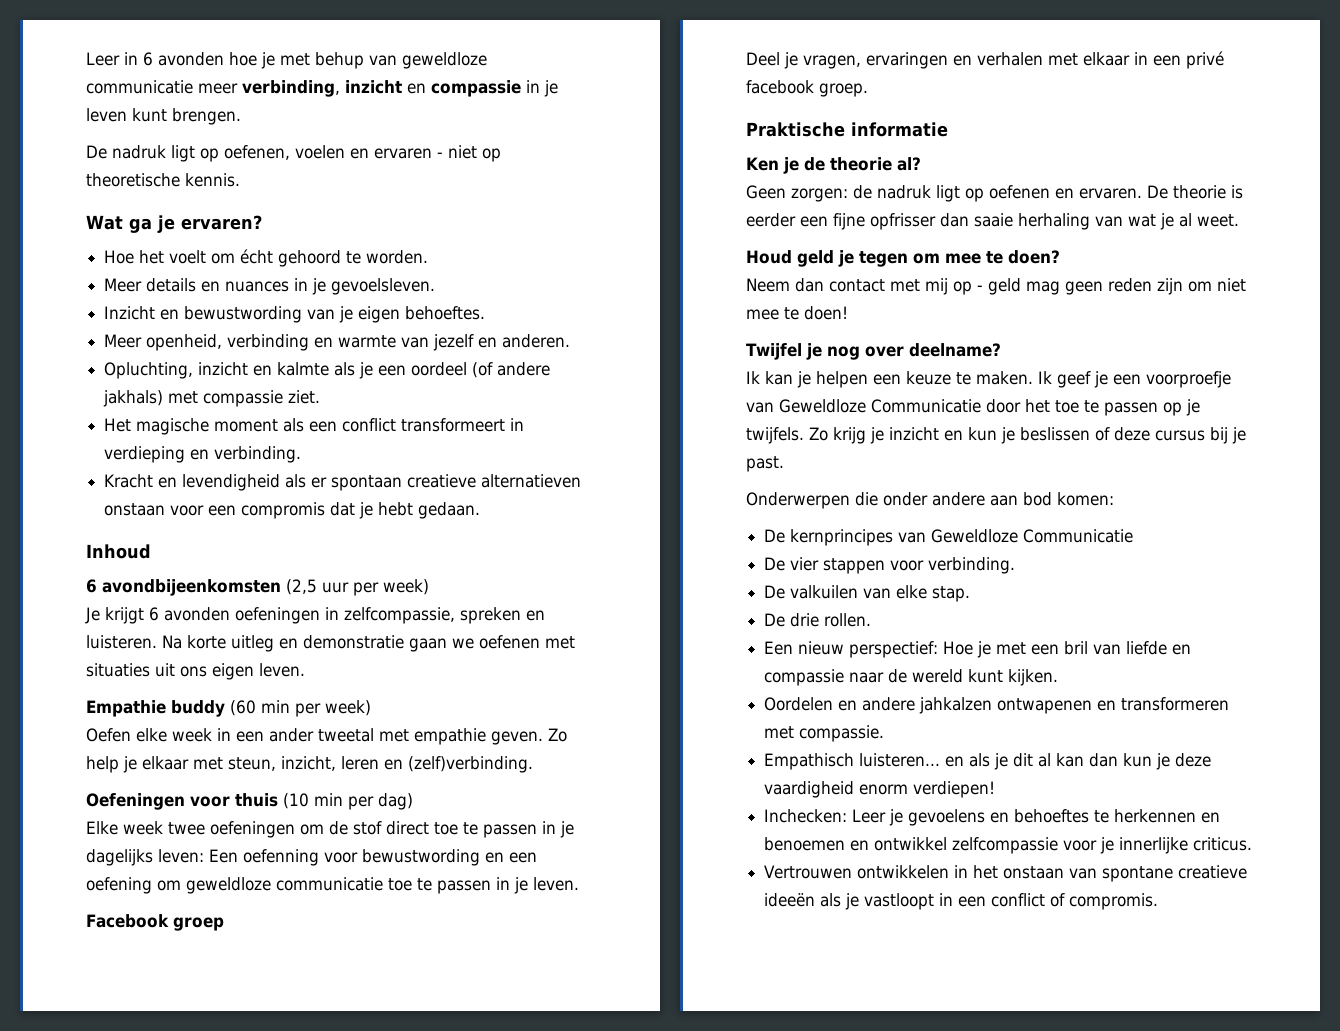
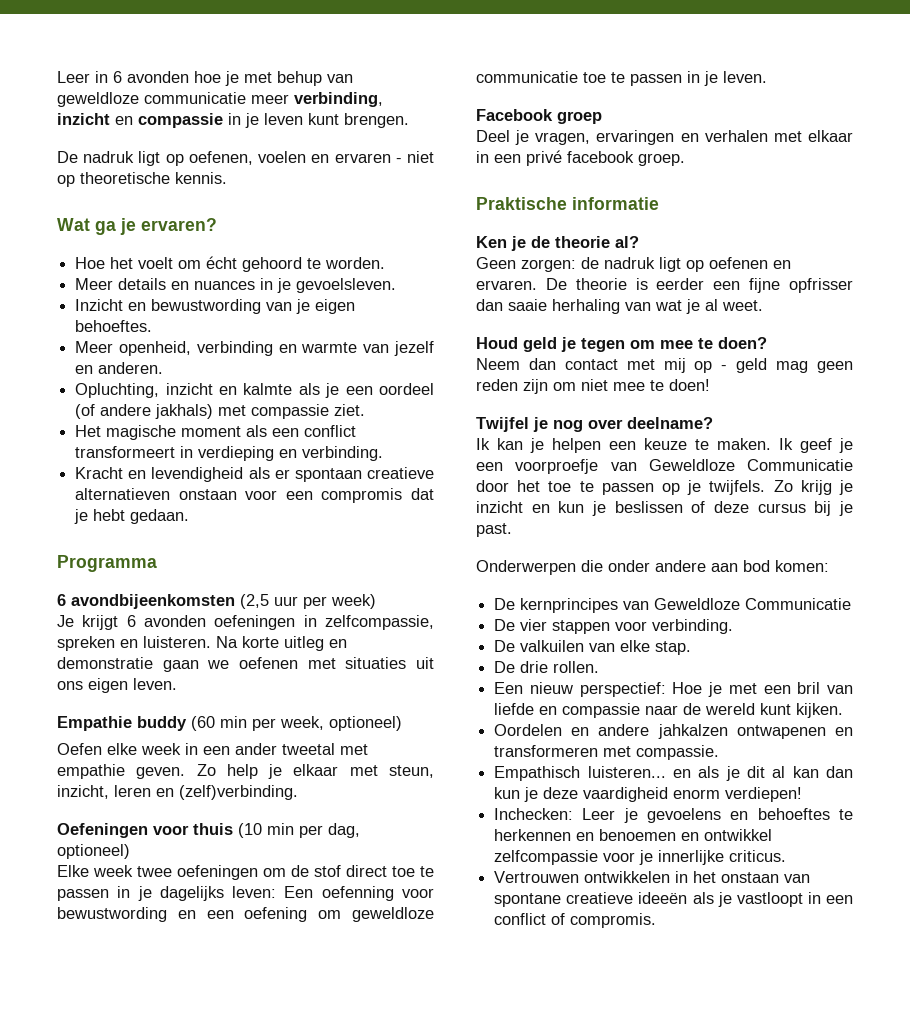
- Inhoud
+ Programma
- Empathie buddy (60 min per week)
+ Empathie buddy (60 min per week, optioneel)
- Oefeningen voor thuis (10 min per dag)
+ Oefeningen voor thuis (10 min per dag, optioneel)

